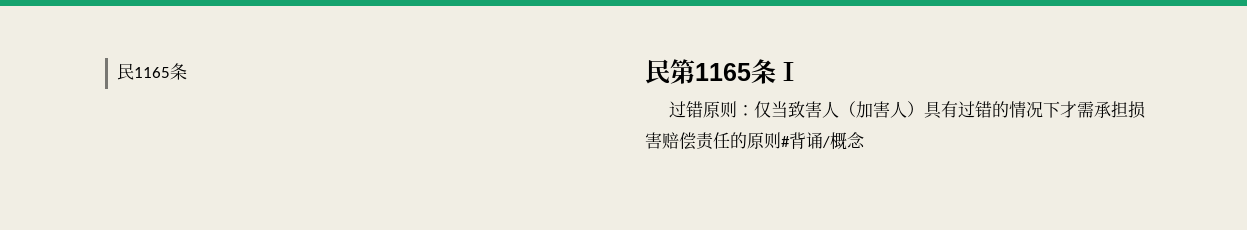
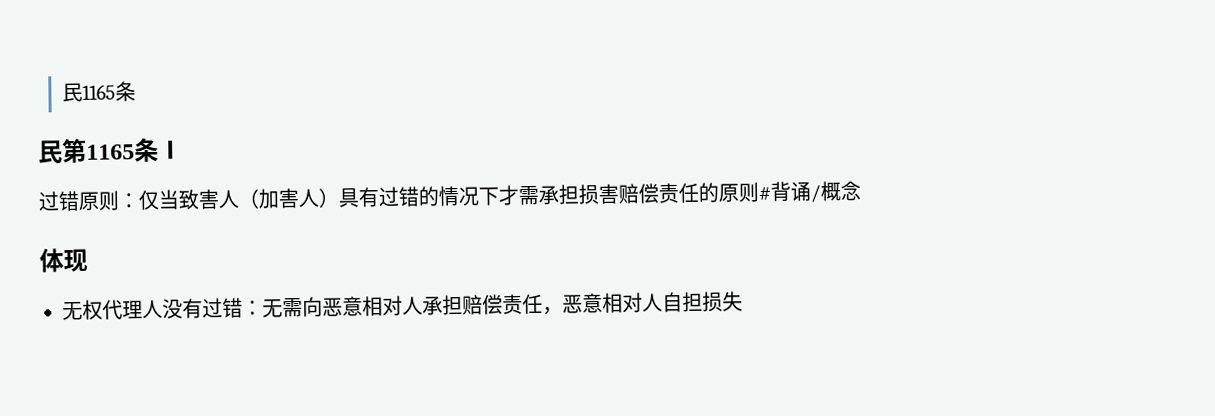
+ 体现
+ 无权代理人没有过错：无需向恶意相对人承担赔偿责任，恶意相对人自担损失

